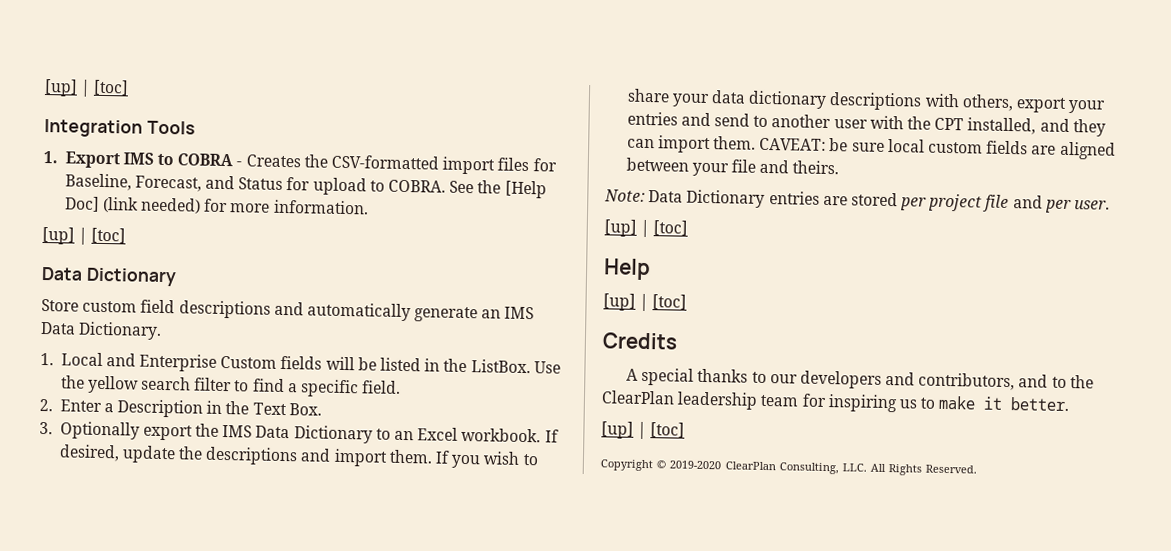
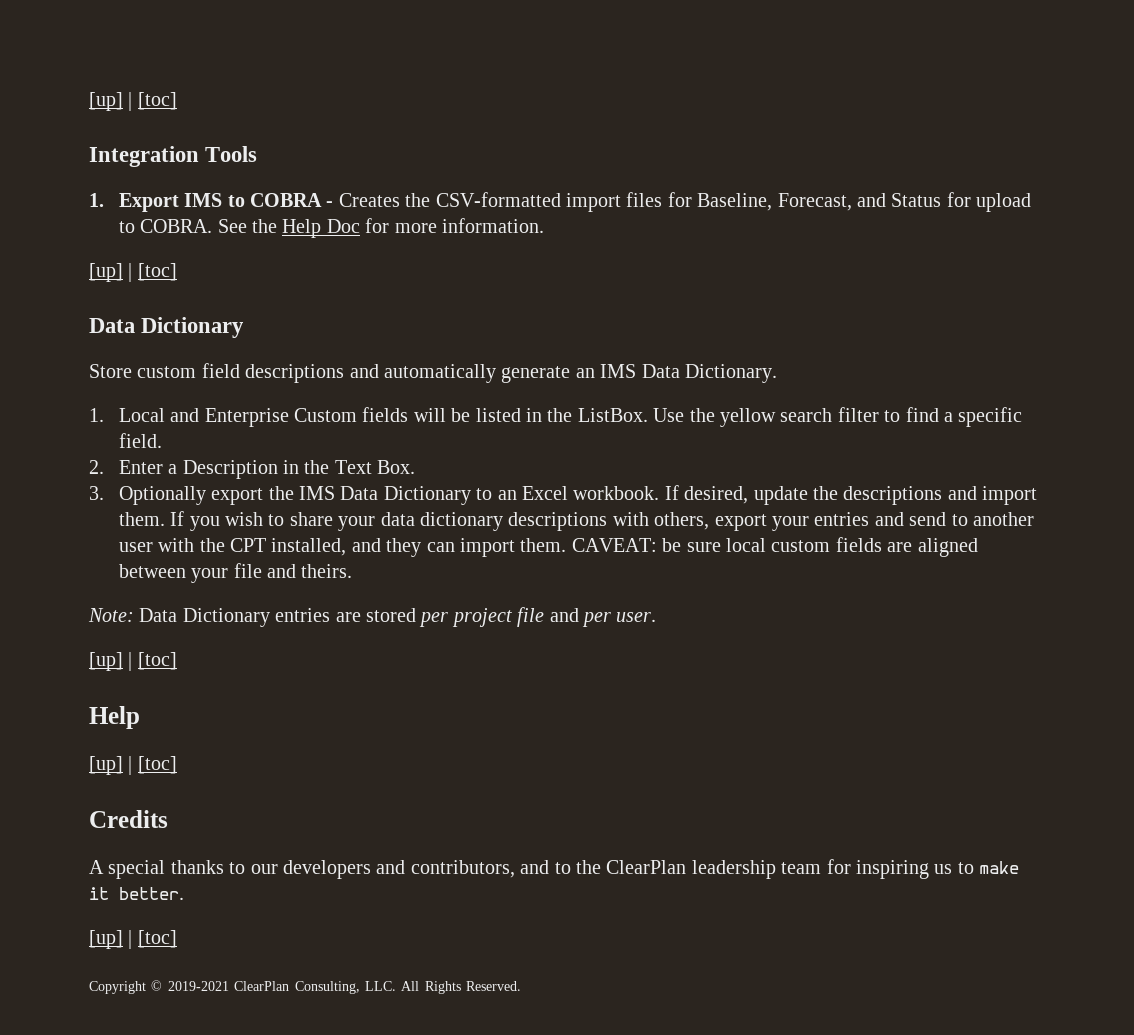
- See the [Help Doc] (link needed) for more information.
+ See the Help Doc for more information.
- Copyright © 2019-2020 ClearPlan Consulting, LLC. All Rights Reserved.
+ Copyright © 2019-2021 ClearPlan Consulting, LLC. All Rights Reserved.

